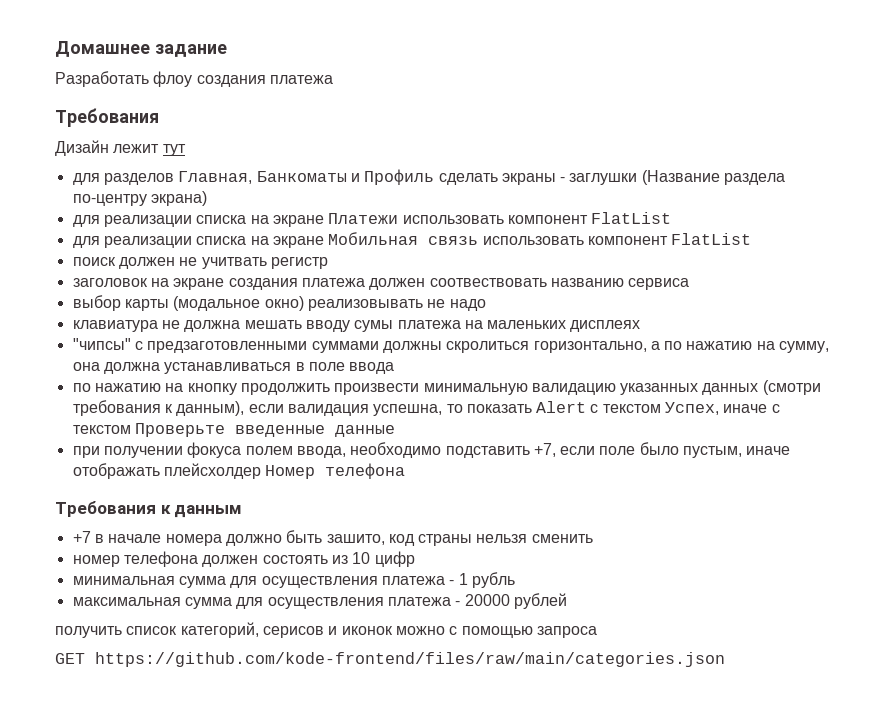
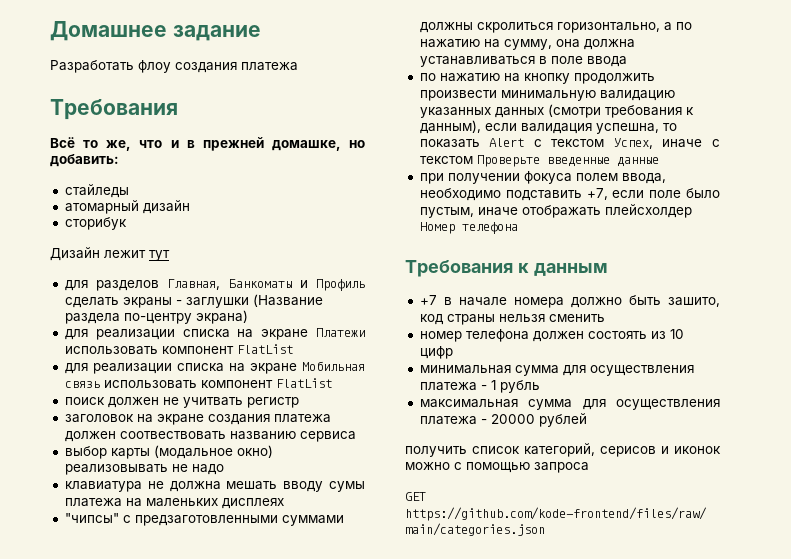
+ Всё то же, что и в прежней домашке, но добавить:
+ стайледы
+ атомарный дизайн
+ сторибук

